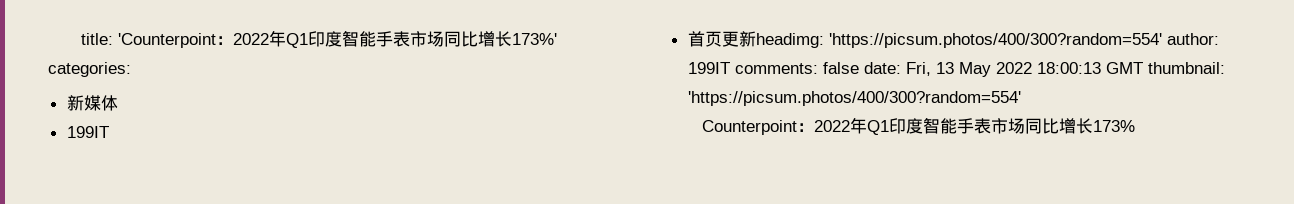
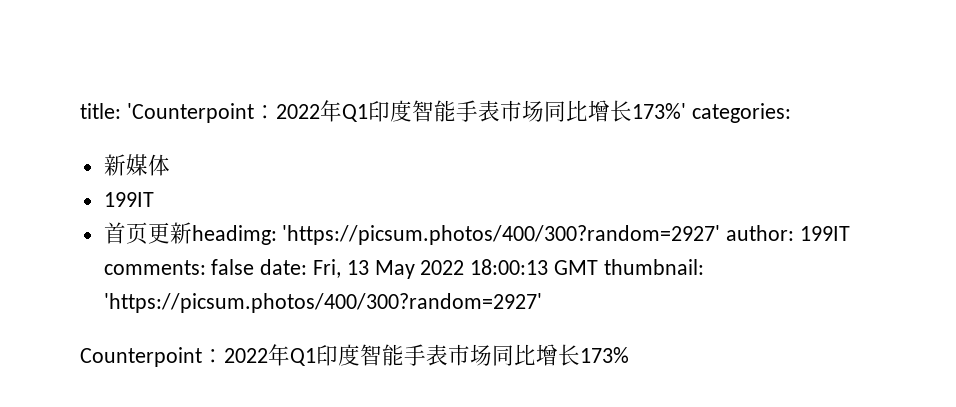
- 首页更新headimg: 'https://picsum.photos/400/300?random=554' author: 199IT comments: false date: Fri, 13 May 2022 18:00:13 GMT thumbnail: 'https://picsum.photos/400/300?random=554'
+ 首页更新headimg: 'https://picsum.photos/400/300?random=2927' author: 199IT comments: false date: Fri, 13 May 2022 18:00:13 GMT thumbnail: 'https://picsum.photos/400/300?random=2927'

